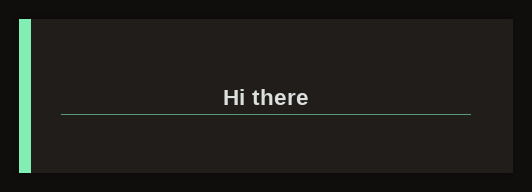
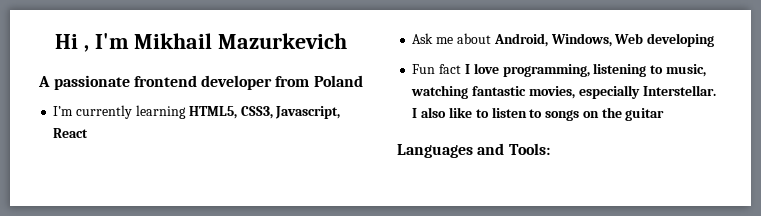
- Hi there
+ Hi , I'm Mikhail Mazurkevich
+ A passionate frontend developer from Poland
+ I’m currently learning HTML5, CSS3, Javascript, React
+ Ask me about Android, Windows, Web developing
+ Fun fact I love programming, listening to music, watching fantastic movies, especially Interstellar. I also like to listen to songs on the guitar
+ Languages and Tools:

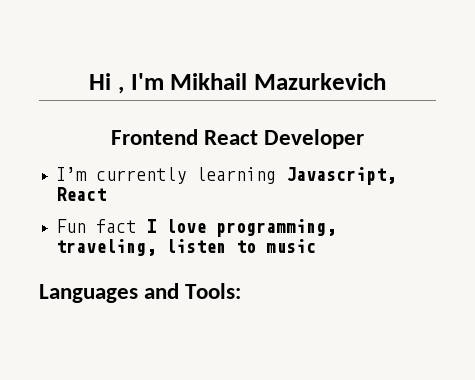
- A passionate frontend developer from Poland
+ Frontend React Developer
- I’m currently learning HTML5, CSS3, Javascript, React
+ I’m currently learning Javascript, React
- Ask me about Android, Windows, Web developing
- Fun fact I love programming, listening to music, watching fantastic movies, especially Interstellar. I also like to listen to songs on the guitar
+ Fun fact I love programming, traveling, listen to music

